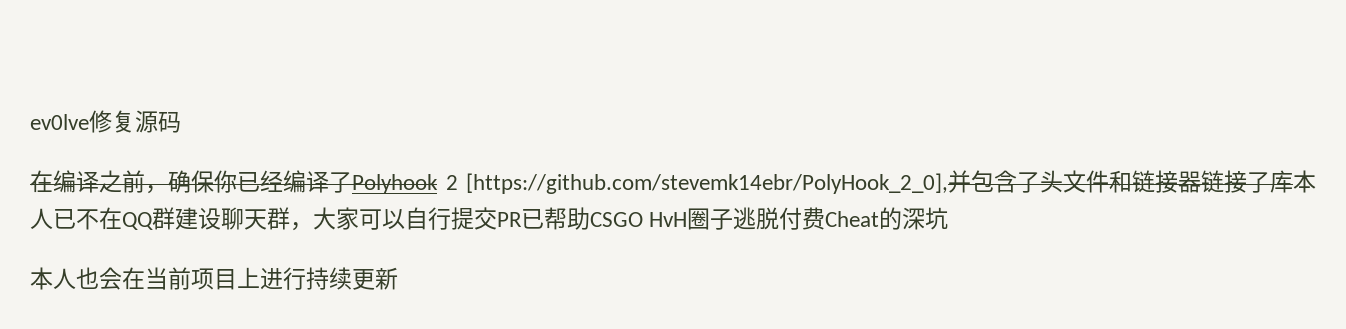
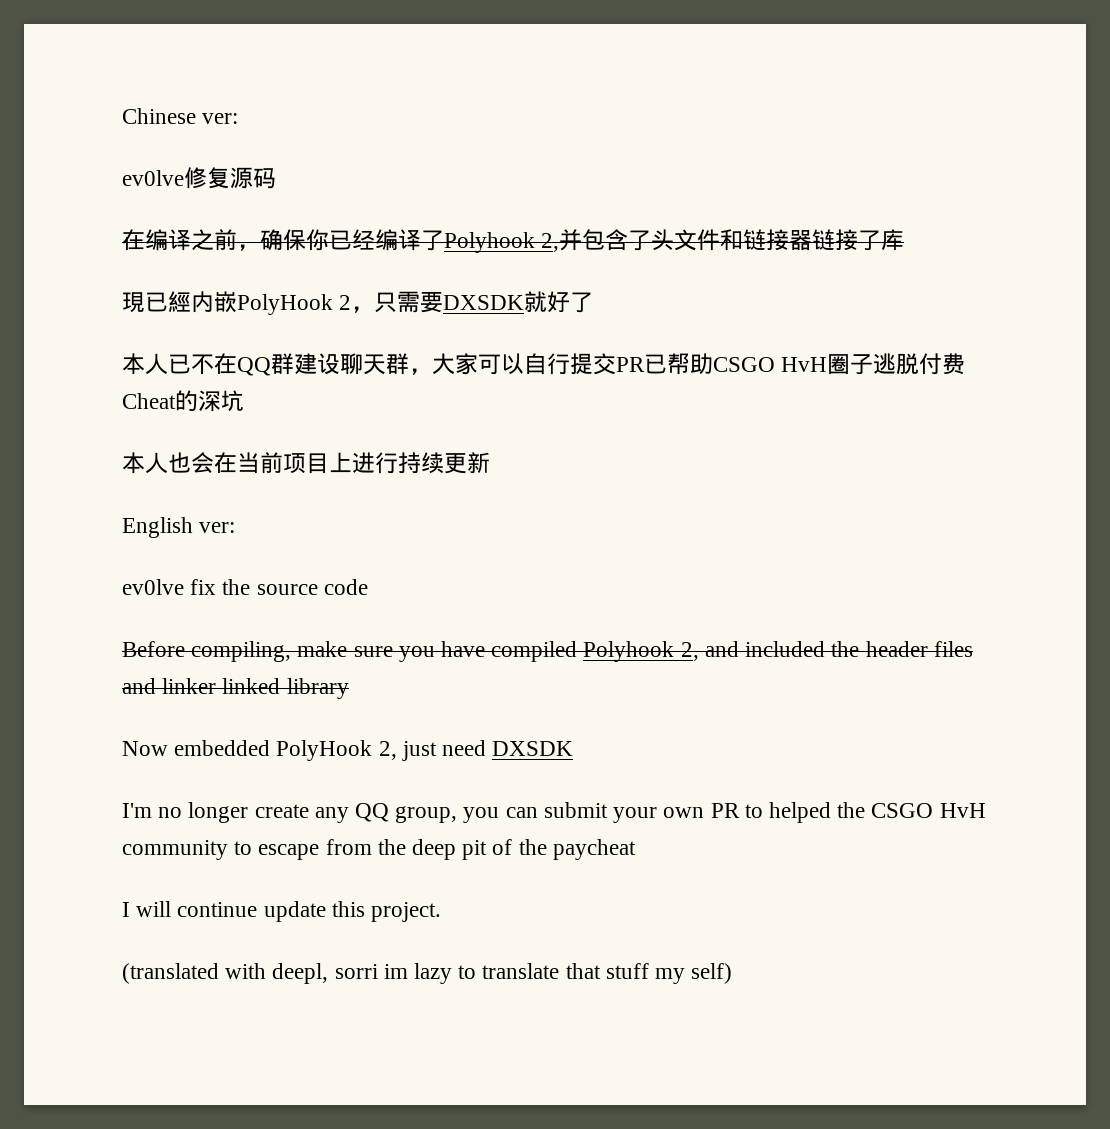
+ Chinese ver:
- 在编译之前，确保你已经编译了Polyhook 2 [https://github.com/stevemk14ebr/PolyHook_2_0],并包含了头文件和链接器链接了库本人已不在QQ群建设聊天群，大家可以自行提交PR已帮助CSGO HvH圈子逃脱付费Cheat的深坑
+ 在编译之前，确保你已经编译了Polyhook 2,并包含了头文件和链接器链接了库
+ 現已經内嵌PolyHook 2，只需要DXSDK就好了
+ 本人已不在QQ群建设聊天群，大家可以自行提交PR已帮助CSGO HvH圈子逃脱付费Cheat的深坑
+ English ver:
+ ev0lve fix the source code
+ Before compiling, make sure you have compiled Polyhook 2, and included the header files and linker linked library
+ Now embedded PolyHook 2, just need DXSDK
+ I'm no longer create any QQ group, you can submit your own PR to helped the CSGO HvH community to escape from the deep pit of the paycheat
+ I will continue update this project.
+ (translated with deepl, sorri im lazy to translate that stuff my self)

